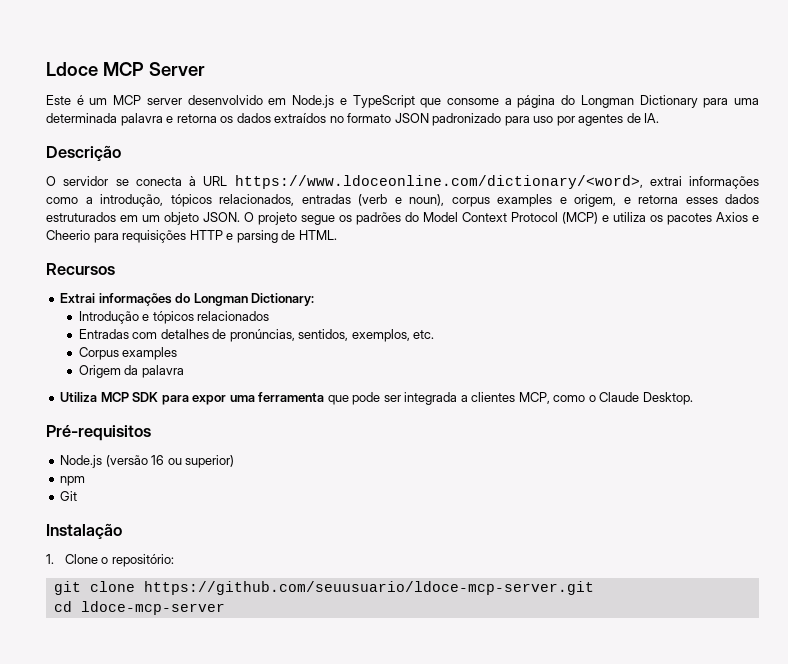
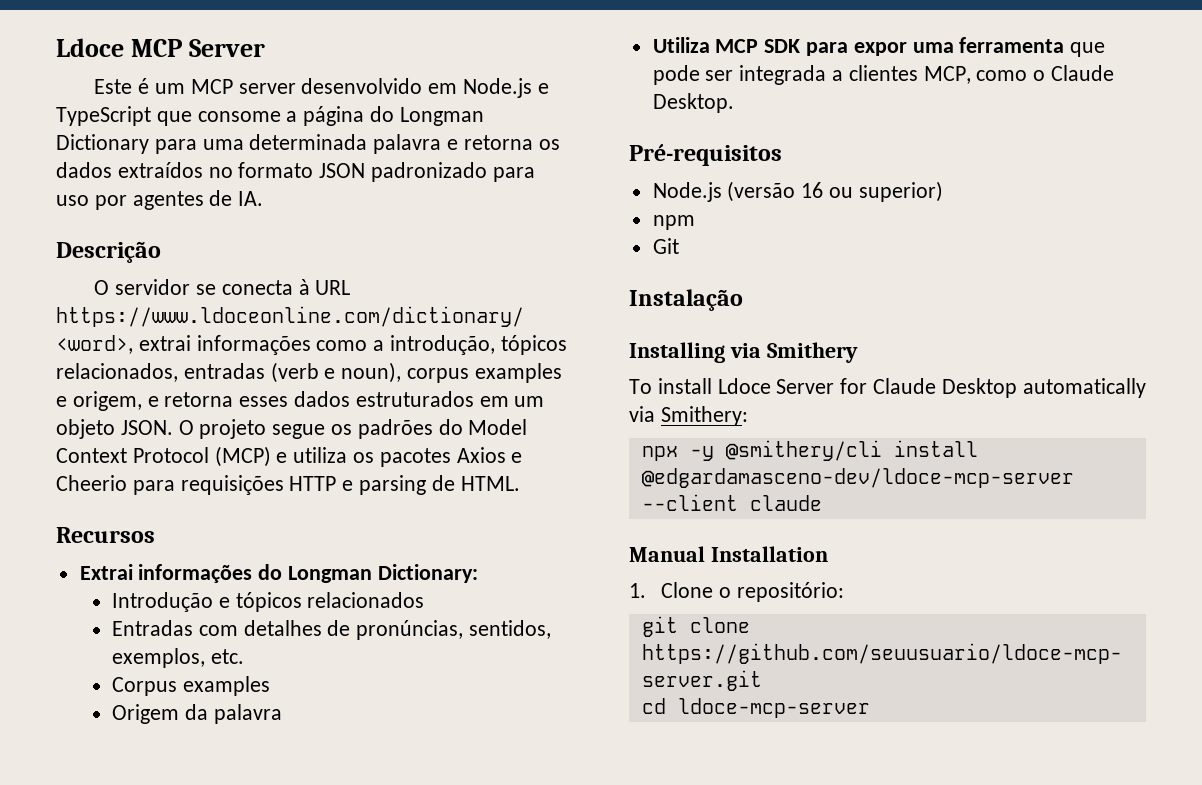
+ Installing via Smithery
+ To install Ldoce Server for Claude Desktop automatically via Smithery:
+ npx -y @smithery/cli install @edgardamasceno-dev/ldoce-mcp-server --client claude
+ Manual Installation

